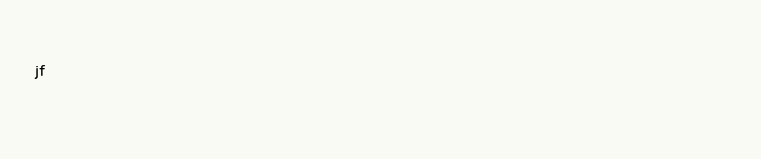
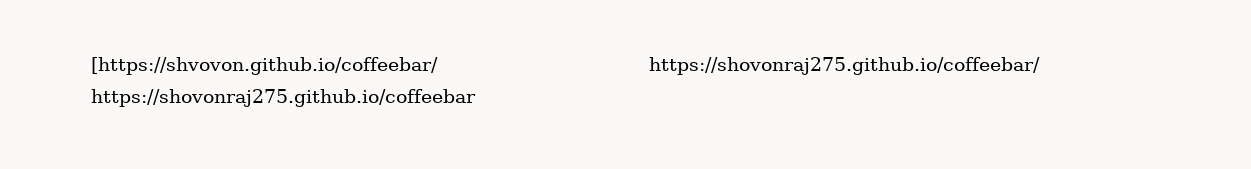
- jf
+ [https://shvovon.github.io/coffeebar/ https://shovonraj275.github.io/coffeebar https://shovonraj275.github.io/coffeebar/

